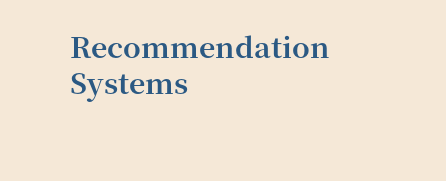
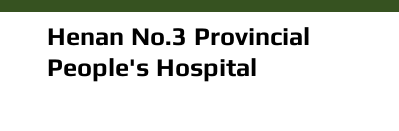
- Recommendation Systems
+ Henan No.3 Provincial People's Hospital

